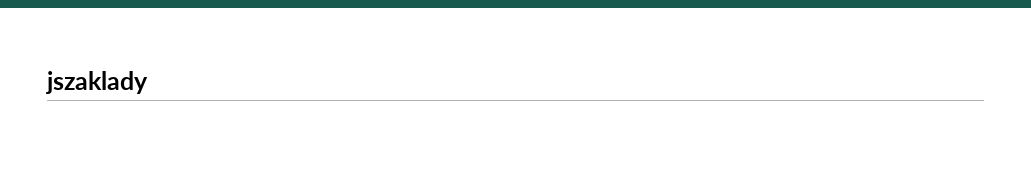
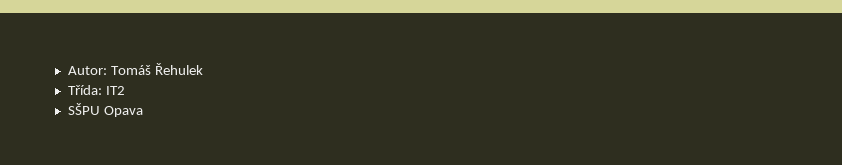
- jszaklady
+ Autor: Tomáš Řehulek
+ Třída: IT2
+ SŠPU Opava

